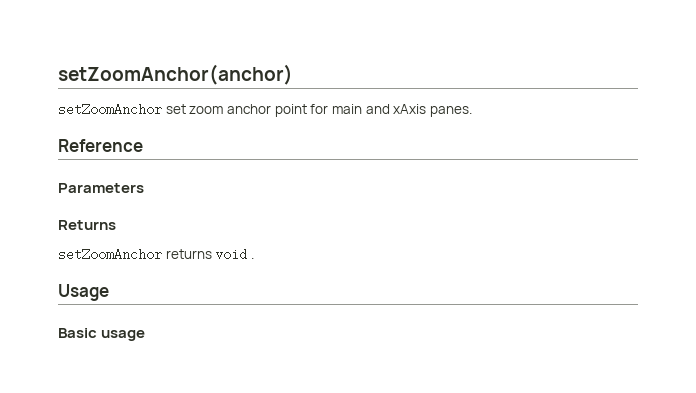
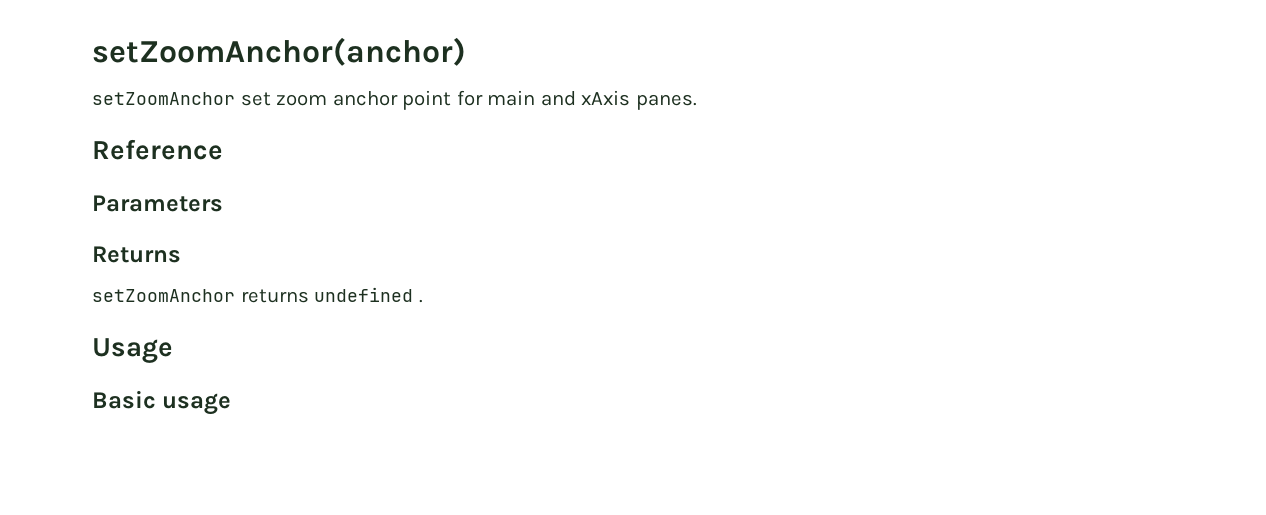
- setZoomAnchor returns void .
+ setZoomAnchor returns undefined .

